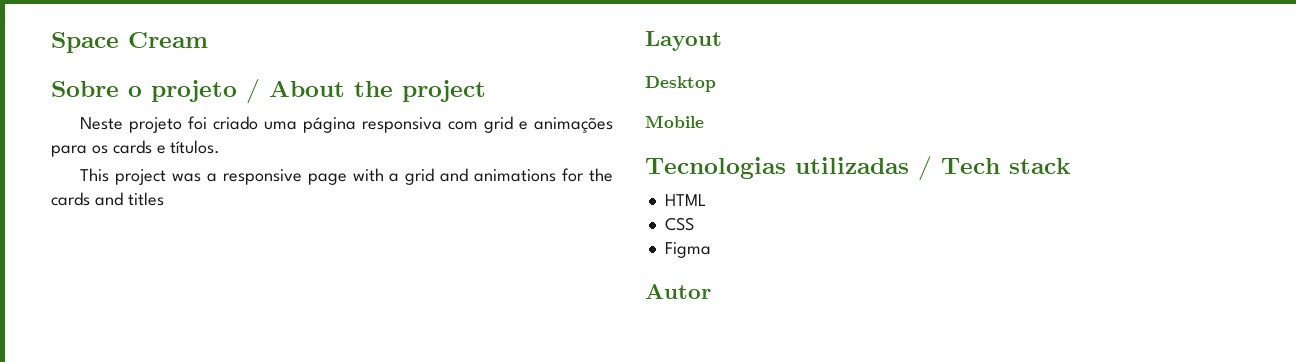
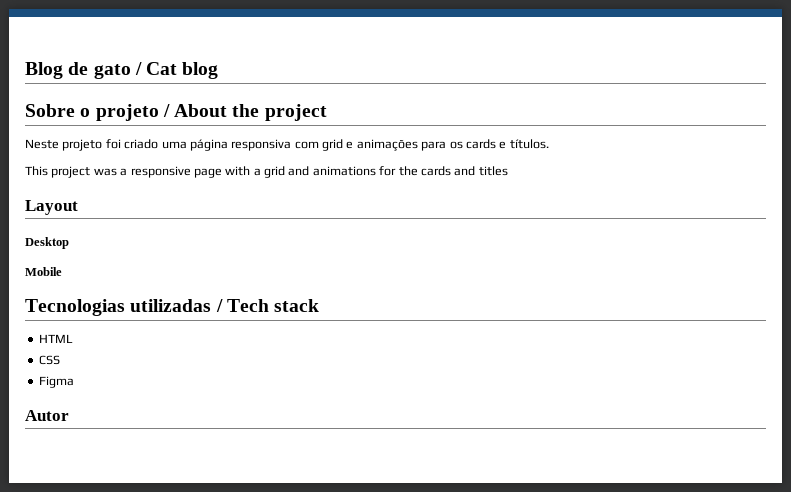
- Space Cream
+ Blog de gato / Cat blog

